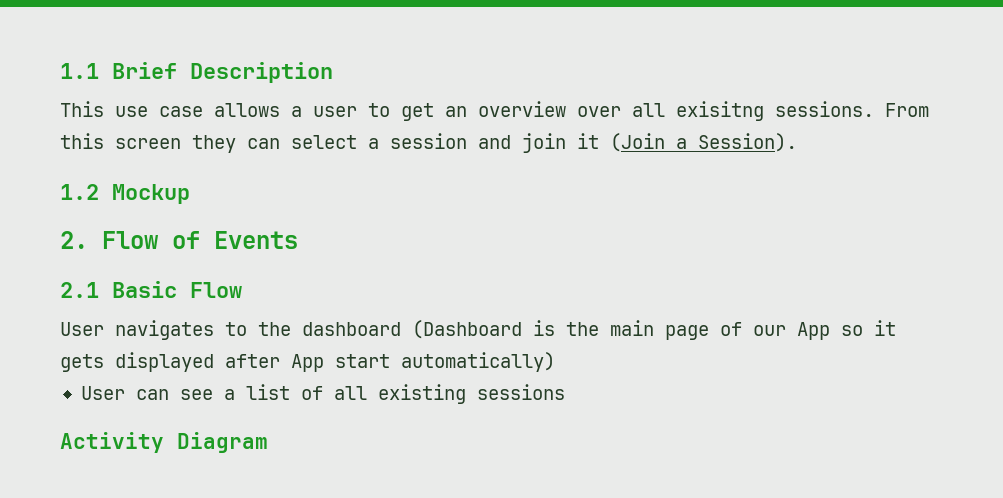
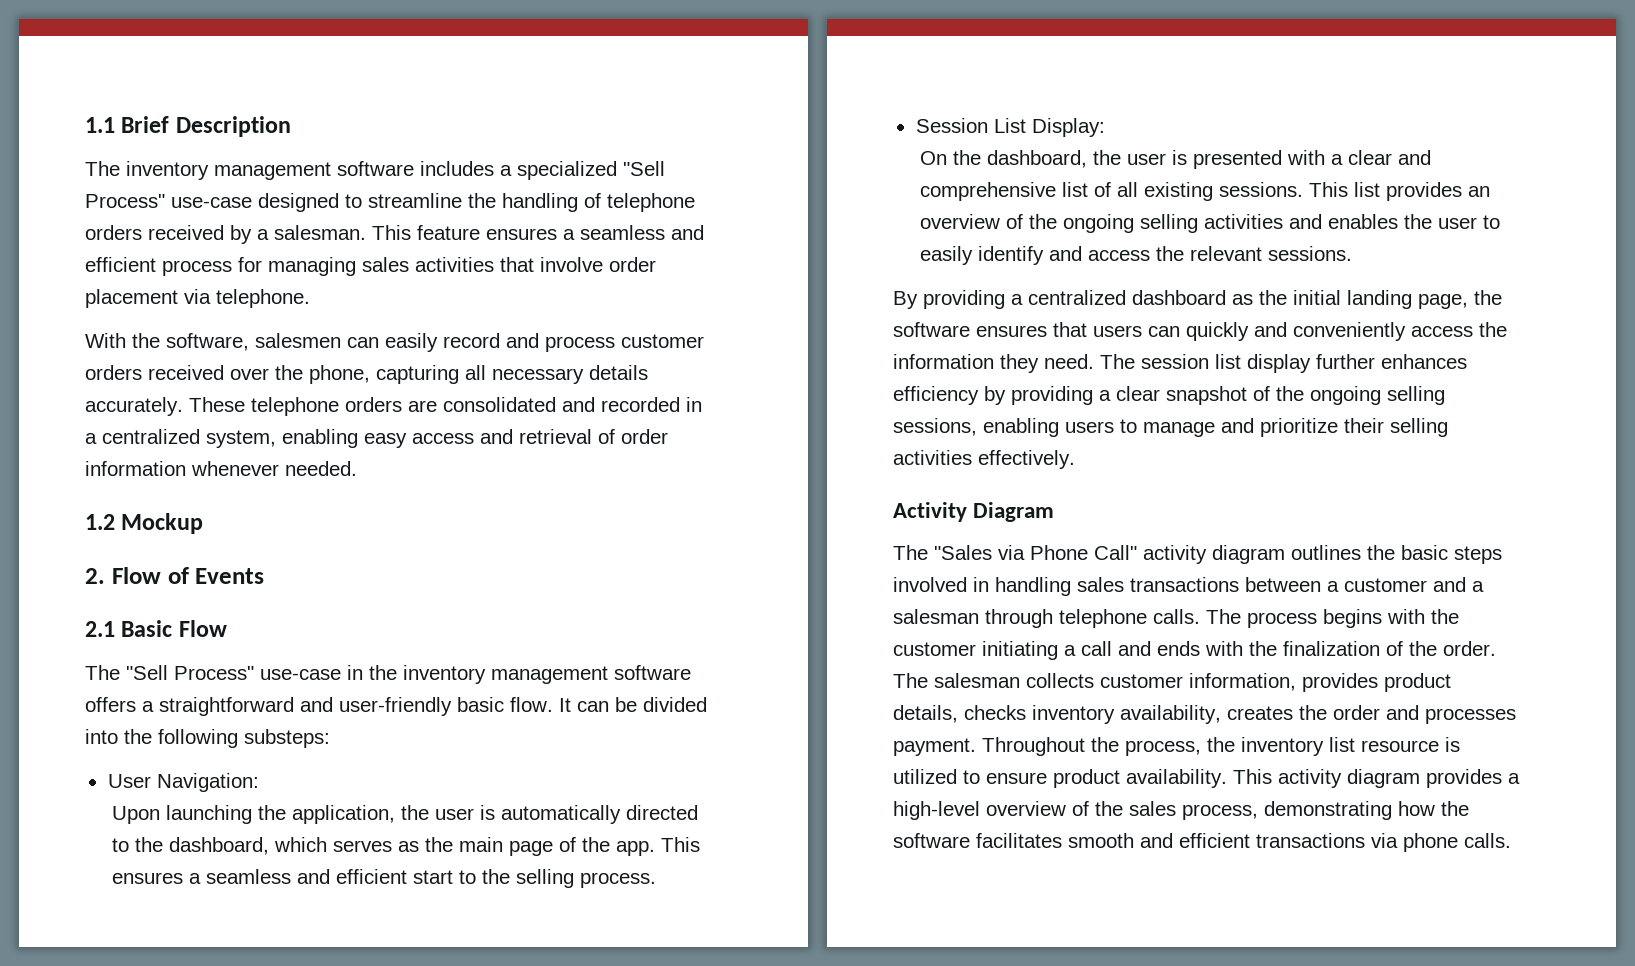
- This use case allows a user to get an overview over all exisitng sessions. From this screen they can select a session and join it (Join a Session).
+ The inventory management software includes a specialized "Sell Process" use-case designed to streamline the handling of telephone orders received by a salesman. This feature ensures a seamless and efficient process for managing sales activities that involve order placement via telephone.
+ With the software, salesmen can easily record and process customer orders received over the phone, capturing all necessary details accurately. These telephone orders are consolidated and recorded in a centralized system, enabling easy access and retrieval of order information whenever needed.
- User navigates to the dashboard (Dashboard is the main page of our App so it gets displayed after App start automatically)
- User can see a list of all existing sessions
+ The "Sell Process" use-case in the inventory management software offers a straightforward and user-friendly basic flow. It can be divided into the following substeps:
+ User Navigation:
+ Upon launching the application, the user is automatically directed to the dashboard, which serves as the main page of the app. This ensures a seamless and efficient start to the selling process.
+ Session List Display:
+ On the dashboard, the user is presented with a clear and comprehensive list of all existing sessions. This list provides an overview of the ongoing selling activities and enables the user to easily identify and access the relevant sessions.
+ By providing a centralized dashboard as the initial landing page, the software ensures that users can quickly and conveniently access the information they need. The session list display further enhances efficiency by providing a clear snapshot of the ongoing selling sessions, enabling users to manage and prioritize their selling activities effectively.
  Activity Diagram
+ The "Sales via Phone Call" activity diagram outlines the basic steps involved in handling sales transactions between a customer and a salesman through telephone calls. The process begins with the customer initiating a call and ends with the finalization of the order. The salesman collects customer information, provides product details, checks inventory availability, creates the order and processes payment. Throughout the process, the inventory list resource is utilized to ensure product availability. This activity diagram provides a high-level overview of the sales process, demonstrating how the software facilitates smooth and efficient transactions via phone calls.

